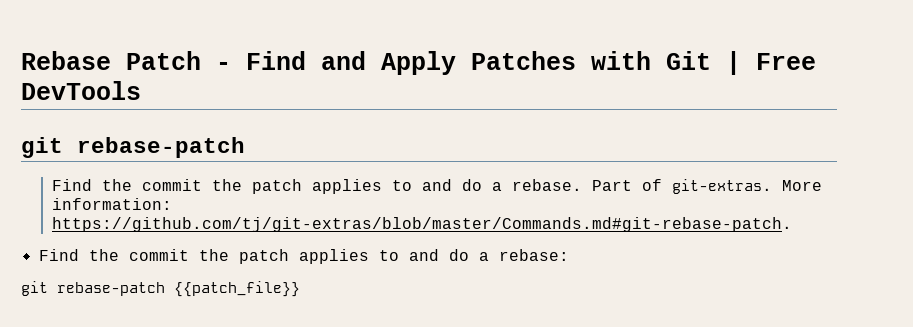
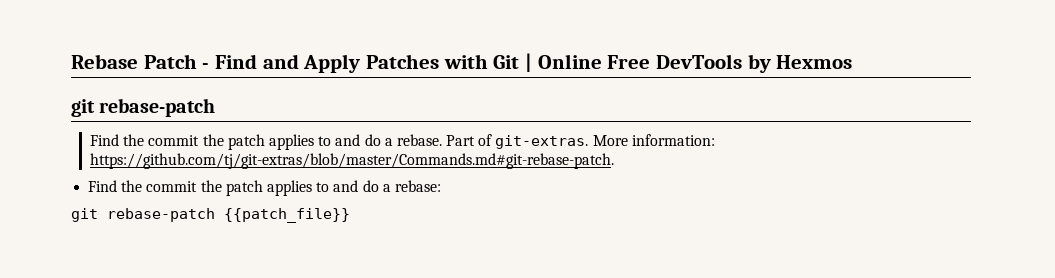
- Rebase Patch - Find and Apply Patches with Git | Free DevTools
+ Rebase Patch - Find and Apply Patches with Git | Online Free DevTools by Hexmos

